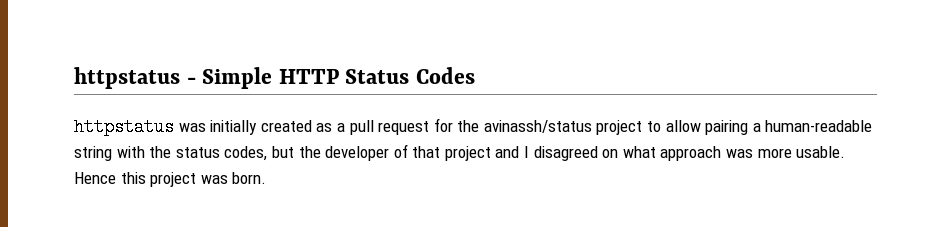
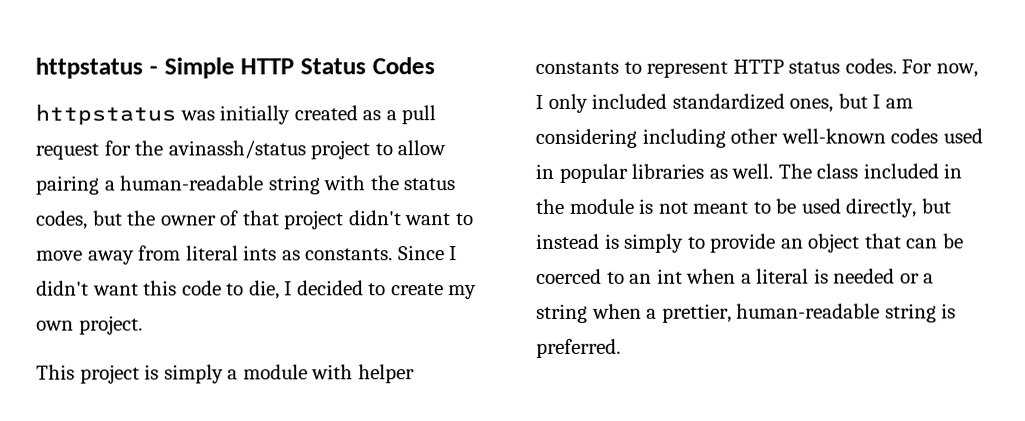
- httpstatus was initially created as a pull request for the avinassh/status project to allow pairing a human-readable string with the status codes, but the developer of that project and I disagreed on what approach was more usable. Hence this project was born.
+ httpstatus was initially created as a pull request for the avinassh/status project to allow pairing a human-readable string with the status codes, but the owner of that project didn't want to move away from literal ints as constants. Since I didn't want this code to die, I decided to create my own project.
+ This project is simply a module with helper constants to represent HTTP status codes. For now, I only included standardized ones, but I am considering including other well-known codes used in popular libraries as well. The class included in the module is not meant to be used directly, but instead is simply to provide an object that can be coerced to an int when a literal is needed or a string when a prettier, human-readable string is preferred.

